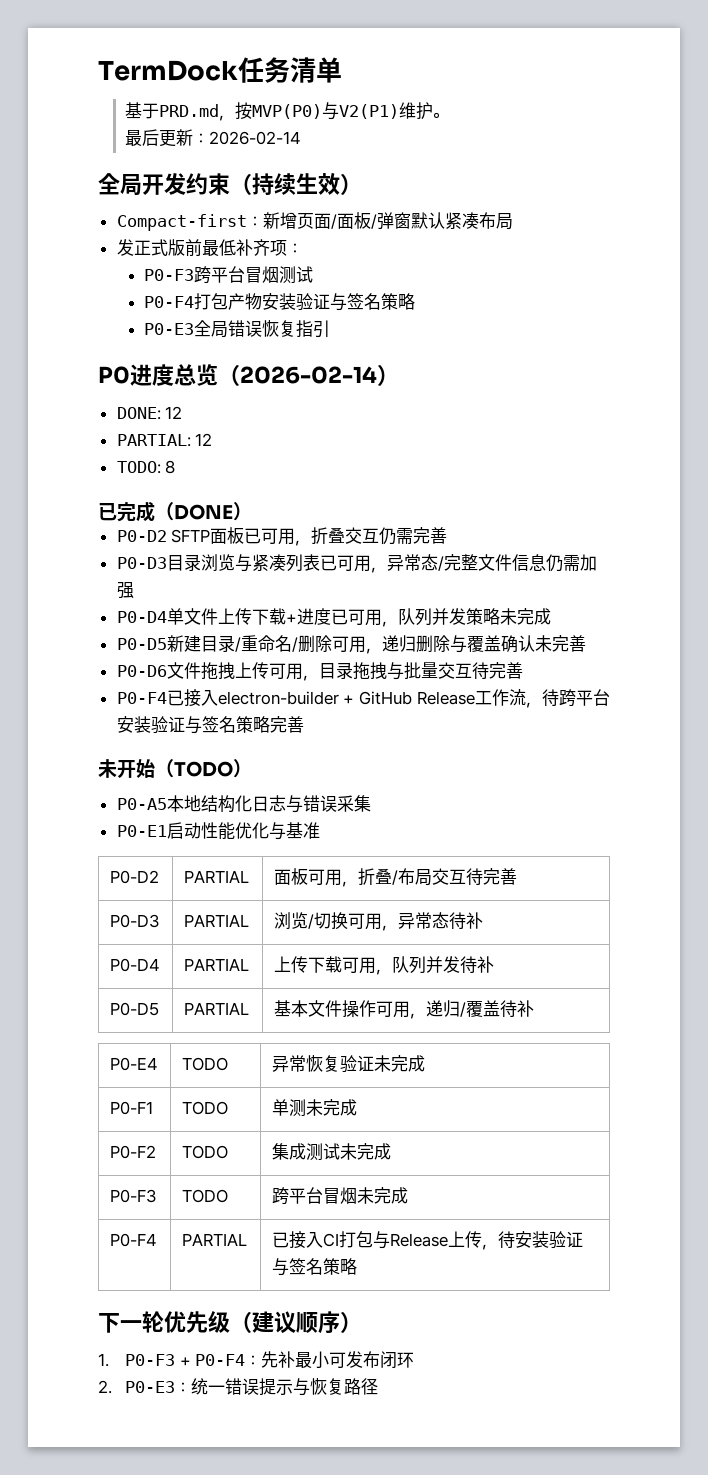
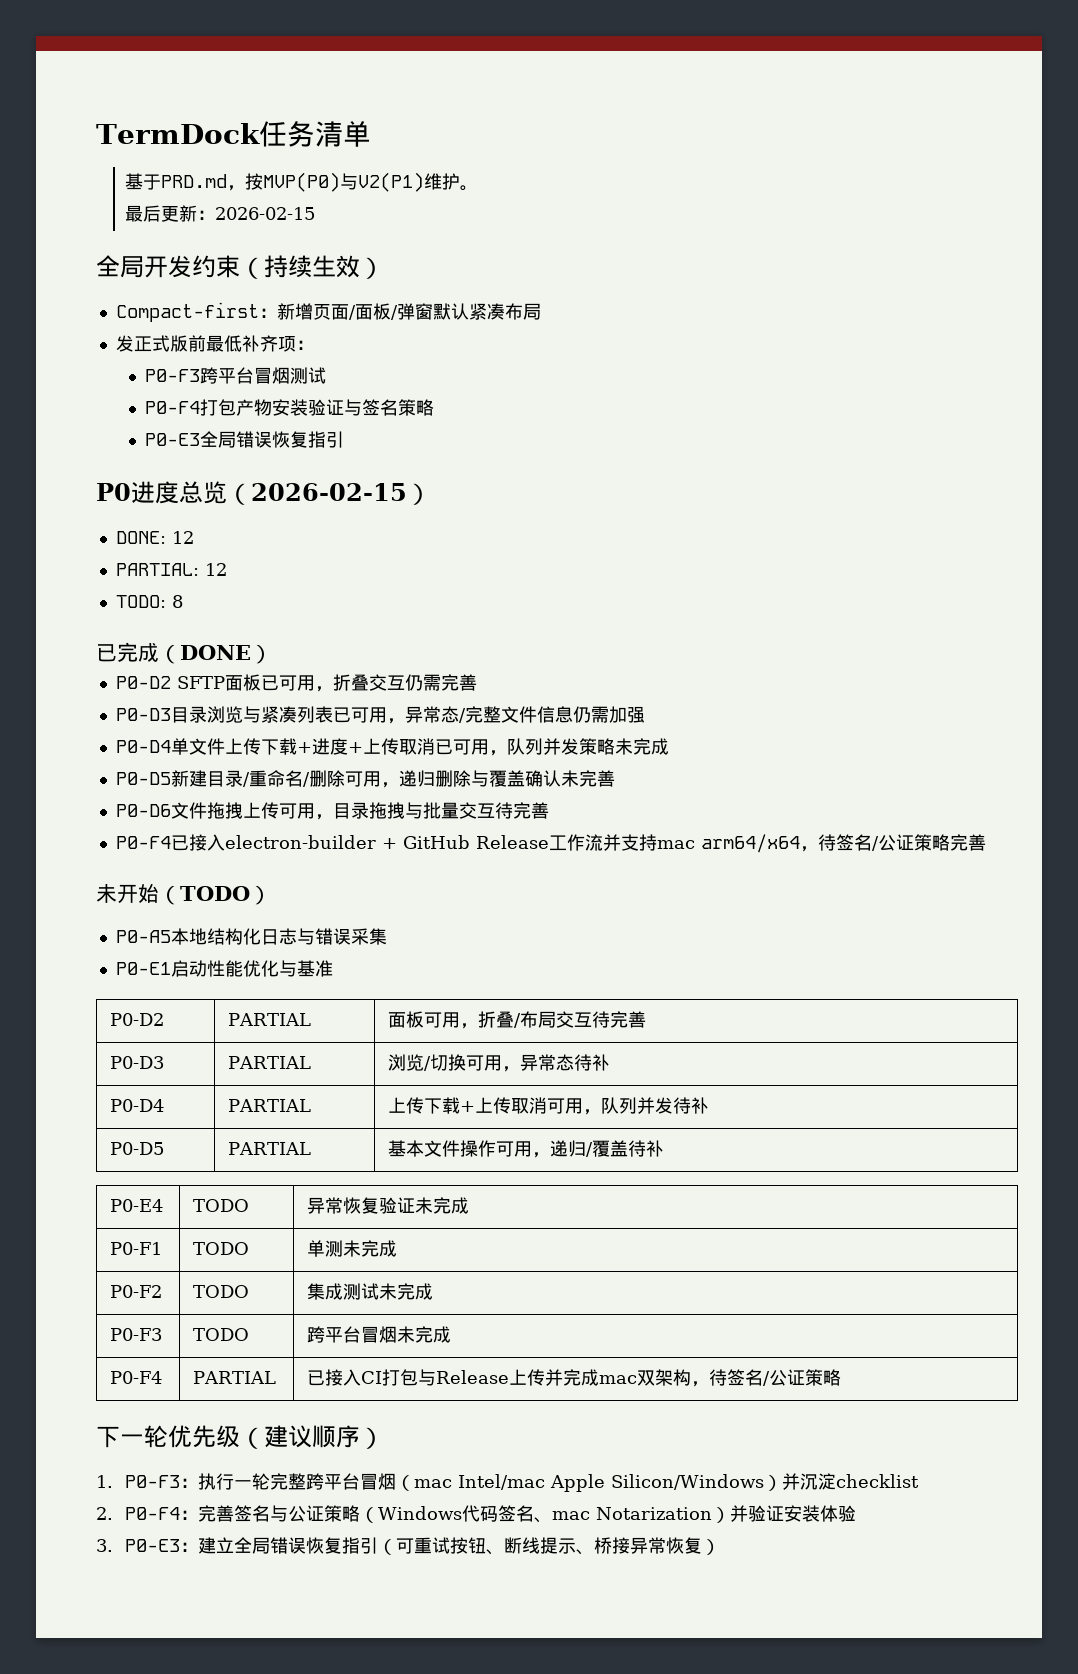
- 最后更新：2026-02-14
+ 最后更新：2026-02-15
- P0进度总览（2026-02-14）
+ P0进度总览（2026-02-15）
- P0-D4单文件上传下载+进度已可用，队列并发策略未完成
+ P0-D4单文件上传下载+进度+上传取消已可用，队列并发策略未完成
- P0-F4已接入electron-builder + GitHub Release工作流，待跨平台安装验证与签名策略完善
+ P0-F4已接入electron-builder + GitHub Release工作流并支持mac arm64/x64，待签名/公证策略完善
- P0-D4 | PARTIAL | 上传下载可用，队列并发待补
+ P0-D4 | PARTIAL | 上传下载+上传取消可用，队列并发待补
- P0-F4 | PARTIAL | 已接入CI打包与Release上传，待安装验证与签名策略
+ P0-F4 | PARTIAL | 已接入CI打包与Release上传并完成mac双架构，待签名/公证策略
- 1. P0-F3 + P0-F4：先补最小可发布闭环
- 2. P0-E3：统一错误提示与恢复路径
+ 1. P0-F3：执行一轮完整跨平台冒烟（mac Intel/mac Apple Silicon/Windows）并沉淀checklist
+ 2. P0-F4：完善签名与公证策略（Windows代码签名、mac Notarization）并验证安装体验
+ 3. P0-E3：建立全局错误恢复指引（可重试按钮、断线提示、桥接异常恢复）

